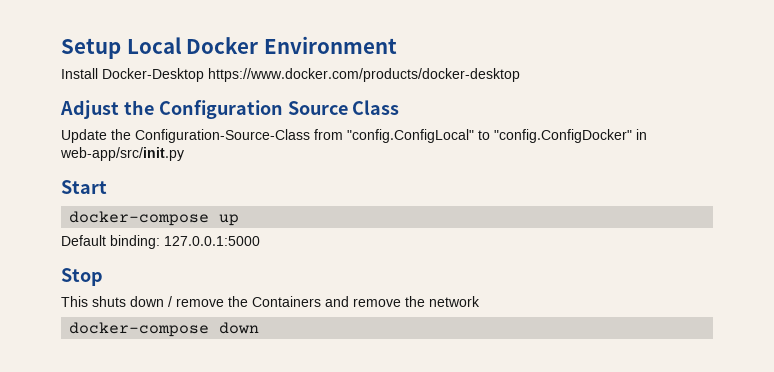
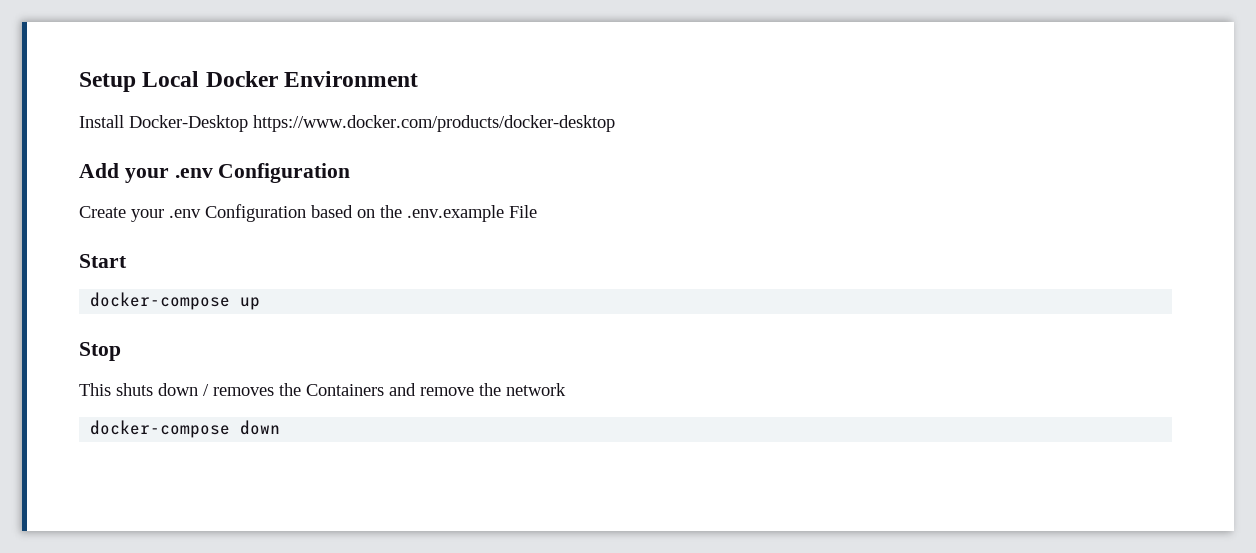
- Adjust the Configuration Source Class
- Update the Configuration-Source-Class from "config.ConfigLocal" to "config.ConfigDocker" in web-app/src/init.py
+ Add your .env Configuration
+ Create your .env Configuration based on the .env.example File
- Default binding: 127.0.0.1:5000
- This shuts down / remove the Containers and remove the network
+ This shuts down / removes the Containers and remove the network

